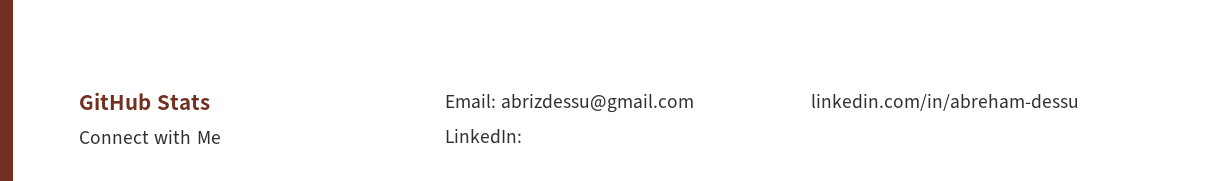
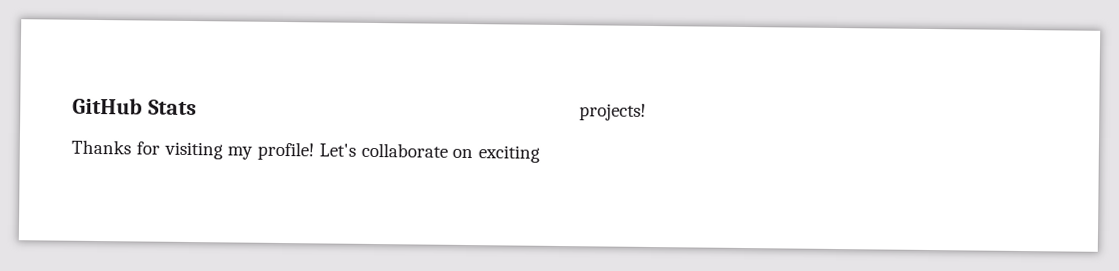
- Connect with Me
- Email: abrizdessu@gmail.com
- LinkedIn: linkedin.com/in/abreham-dessu
+ Thanks for visiting my profile! Let's collaborate on exciting projects!

